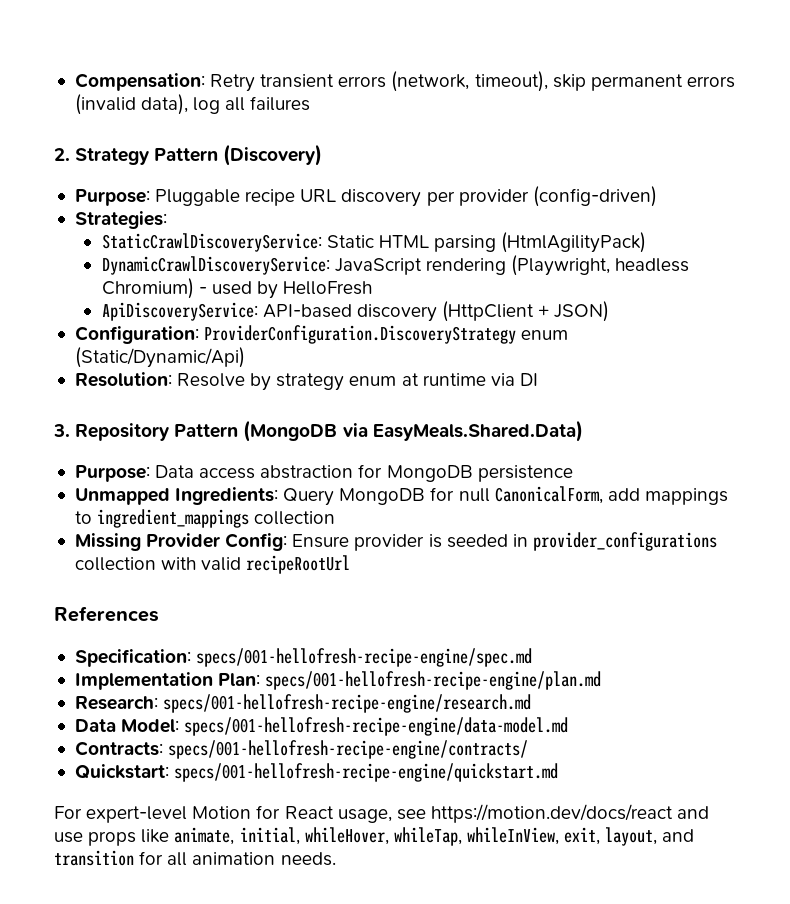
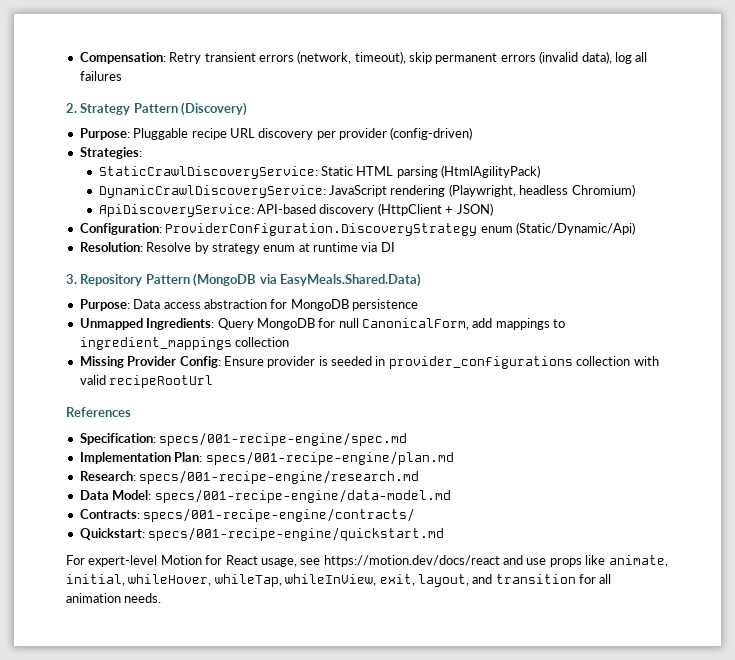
- DynamicCrawlDiscoveryService: JavaScript rendering (Playwright, headless Chromium) - used by HelloFresh
+ DynamicCrawlDiscoveryService: JavaScript rendering (Playwright, headless Chromium)
- Specification: specs/001-hellofresh-recipe-engine/spec.md
+ Specification: specs/001-recipe-engine/spec.md
- Implementation Plan: specs/001-hellofresh-recipe-engine/plan.md
+ Implementation Plan: specs/001-recipe-engine/plan.md
- Research: specs/001-hellofresh-recipe-engine/research.md
+ Research: specs/001-recipe-engine/research.md
- Data Model: specs/001-hellofresh-recipe-engine/data-model.md
+ Data Model: specs/001-recipe-engine/data-model.md
- Contracts: specs/001-hellofresh-recipe-engine/contracts/
+ Contracts: specs/001-recipe-engine/contracts/
- Quickstart: specs/001-hellofresh-recipe-engine/quickstart.md
+ Quickstart: specs/001-recipe-engine/quickstart.md

